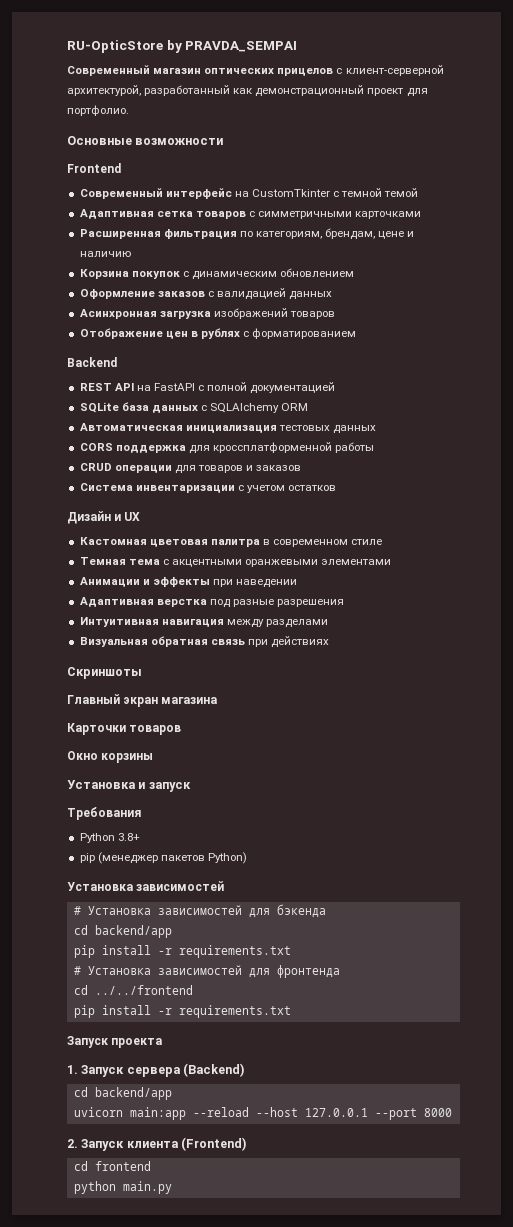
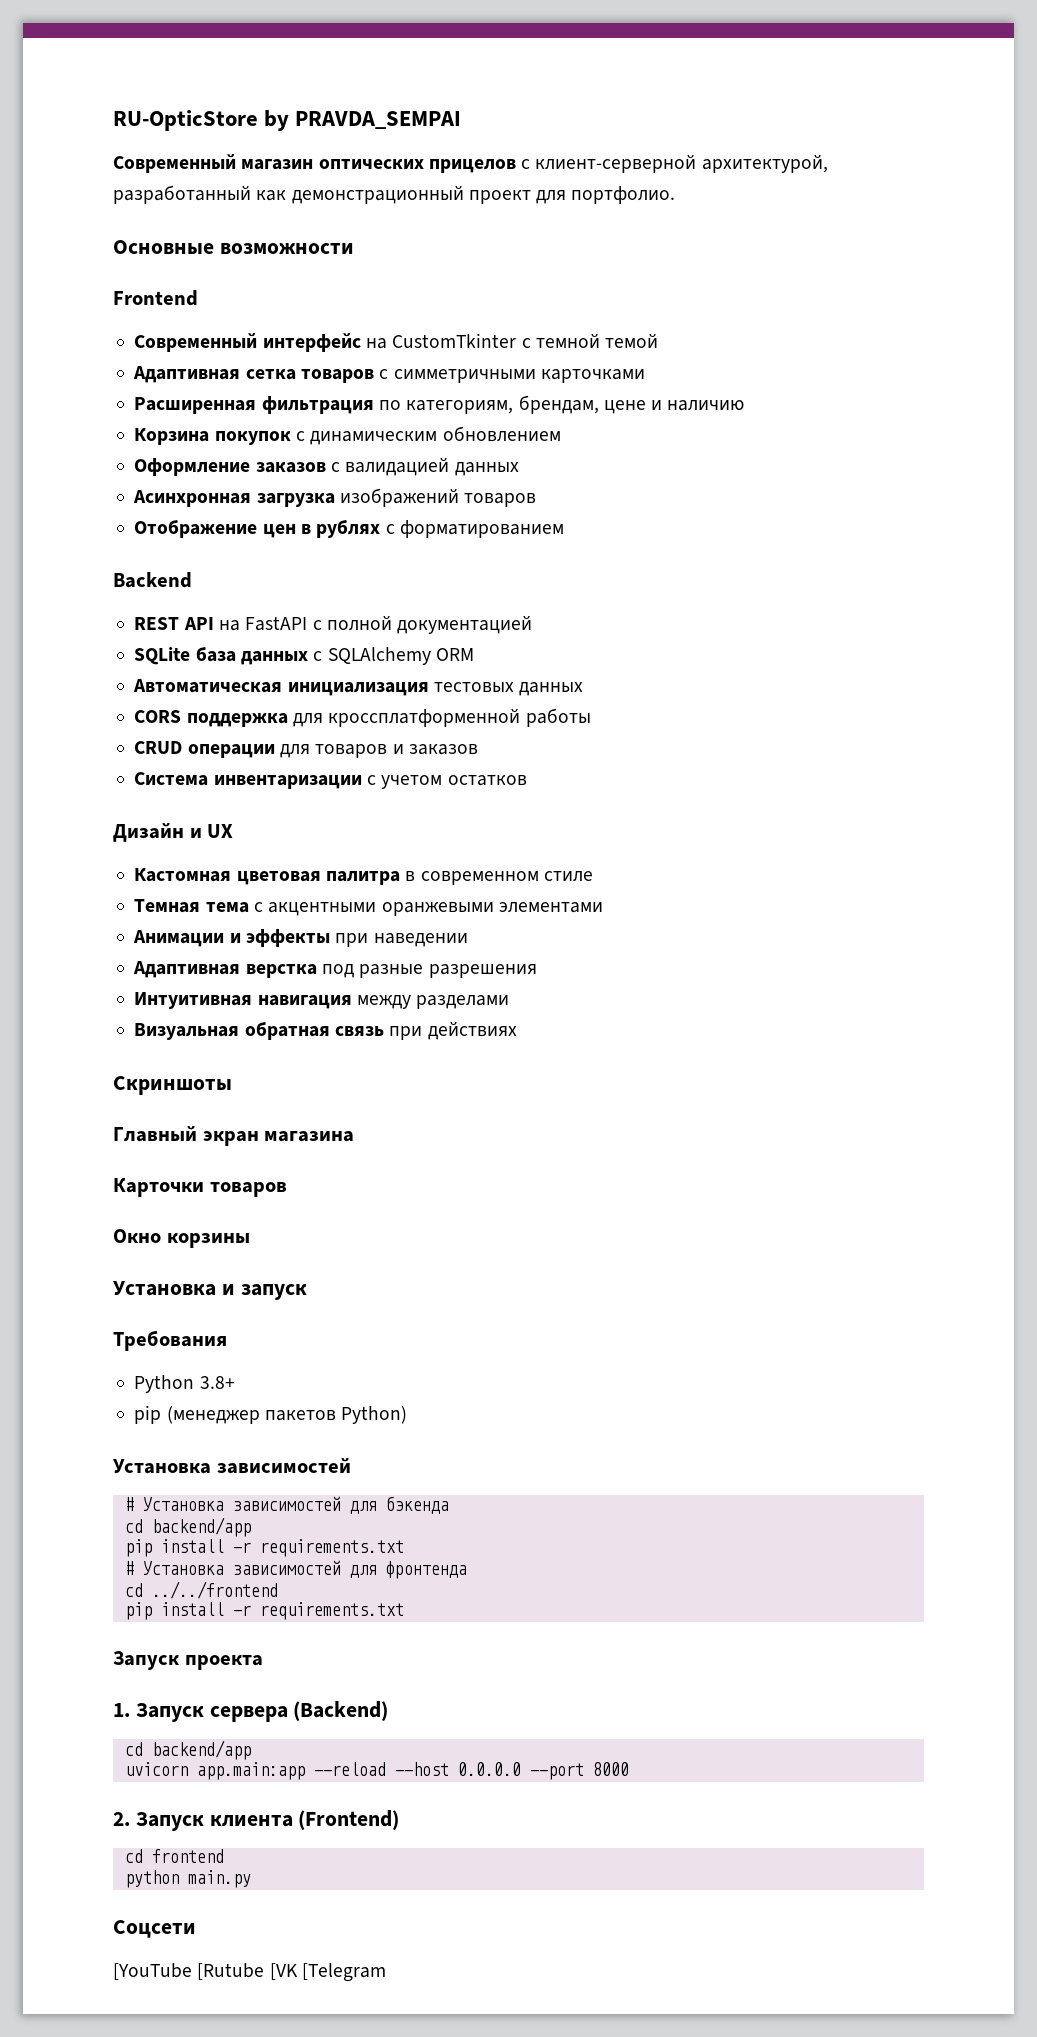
- uvicorn main:app --reload --host 127.0.0.1 --port 8000
+ uvicorn app.main:app --reload --host 0.0.0.0 --port 8000
+ Соцсети
+ [YouTube [Rutube [VK [Telegram

